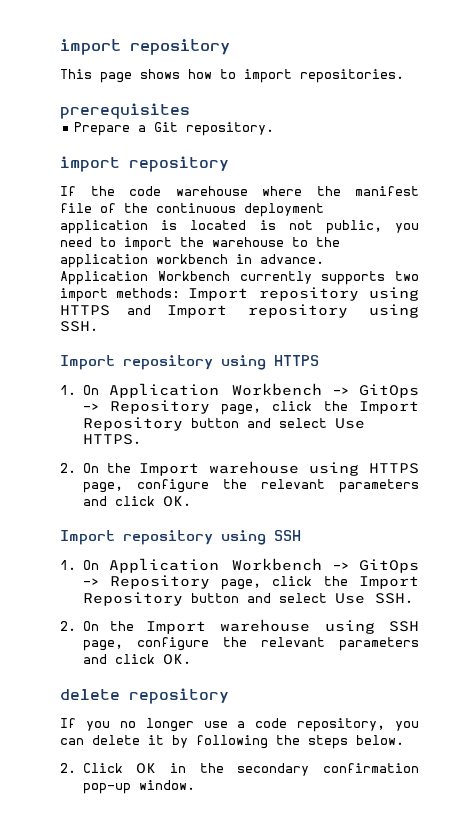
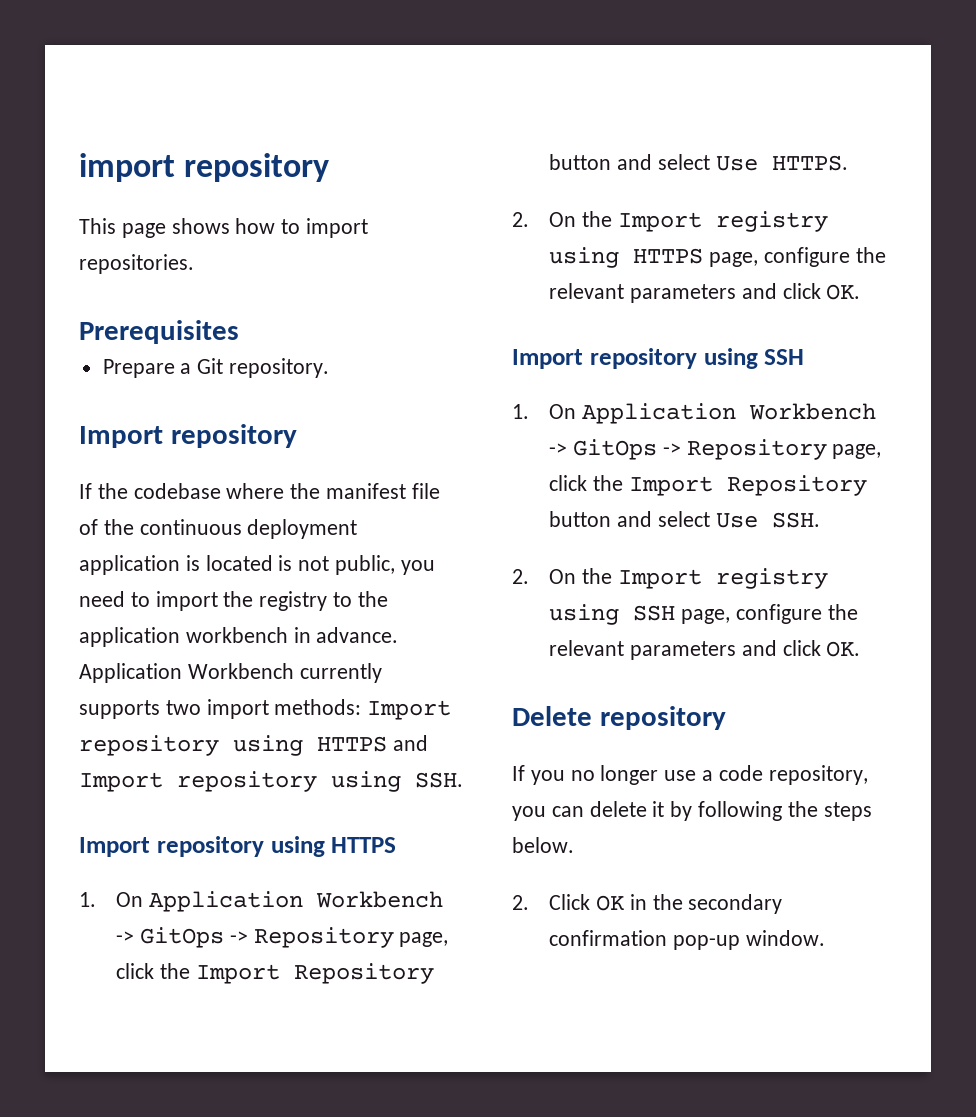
- prerequisites
+ Prerequisites
  Prepare a Git repository.
- import repository
+ Import repository
- If the code warehouse where the manifest file of the continuous deployment application is located is not public, you need to import the warehouse to the application workbench in advance.
+ If the codebase where the manifest file of the continuous deployment application is located is not public, you need to import the registry to the application workbench in advance.
- 2. On the Import warehouse using HTTPS page, configure the relevant parameters and click OK.
+ 2. On the Import registry using HTTPS page, configure the relevant parameters and click OK.
- 2. On the Import warehouse using SSH page, configure the relevant parameters and click OK.
+ 2. On the Import registry using SSH page, configure the relevant parameters and click OK.
- delete repository
+ Delete repository

